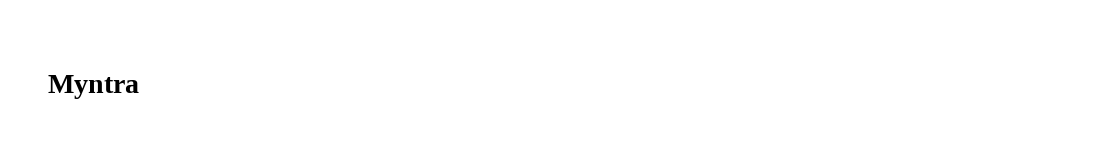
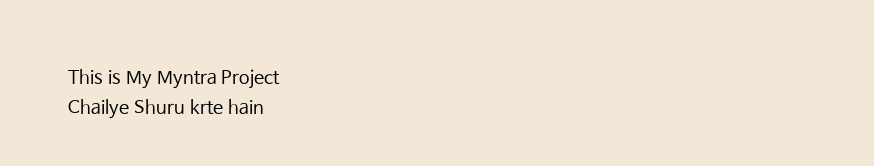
- Myntra
+ This is My Myntra Project
+ Chailye Shuru krte hain

